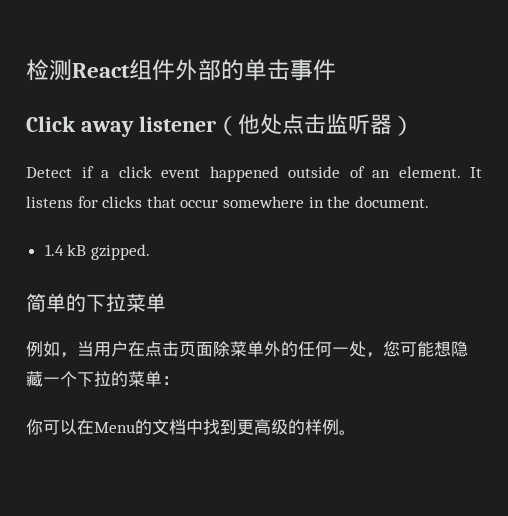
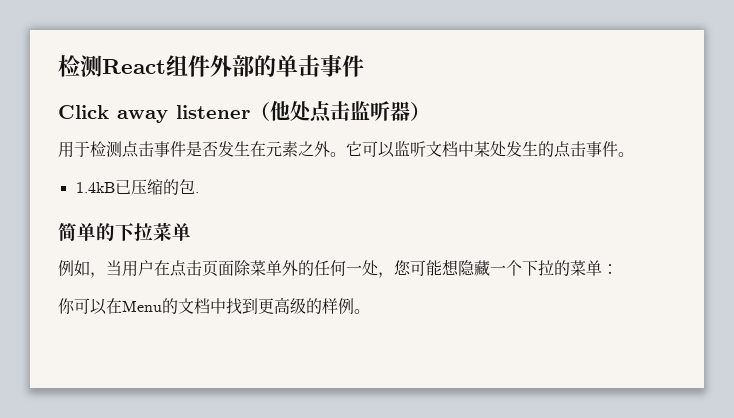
- Detect if a click event happened outside of an element. It listens for clicks that occur somewhere in the document.
- 1.4 kB gzipped.
+ 用于检测点击事件是否发生在元素之外。它可以监听文档中某处发生的点击事件。
+ 1.4kB已压缩的包.

